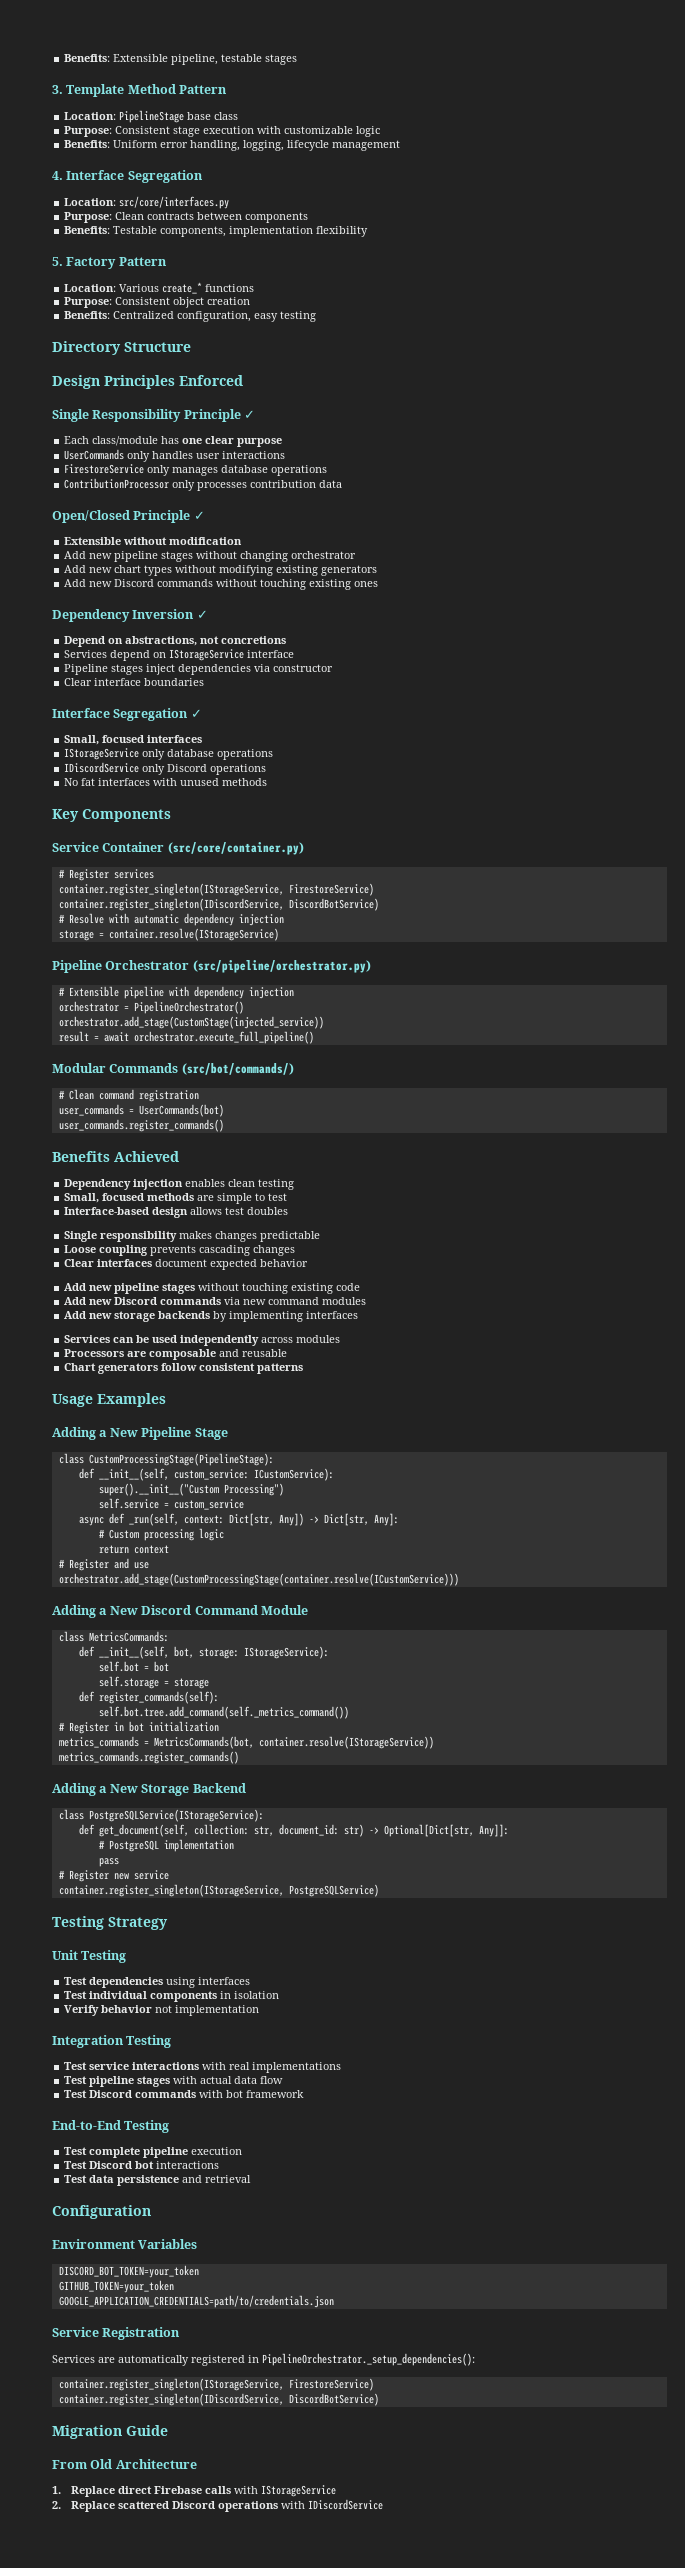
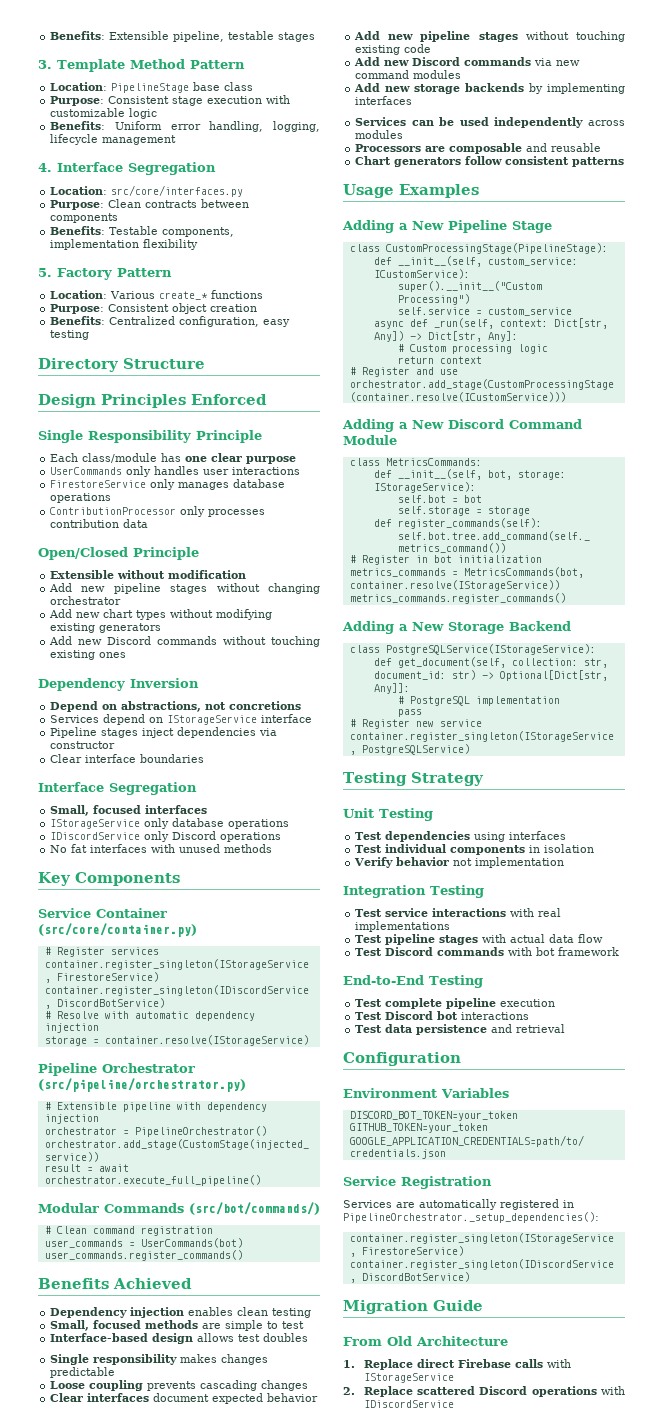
- Single Responsibility Principle ✓
+ Single Responsibility Principle
- Open/Closed Principle ✓
+ Open/Closed Principle
- Dependency Inversion ✓
+ Dependency Inversion
  Clear interface boundaries
- Interface Segregation ✓
+ Interface Segregation

